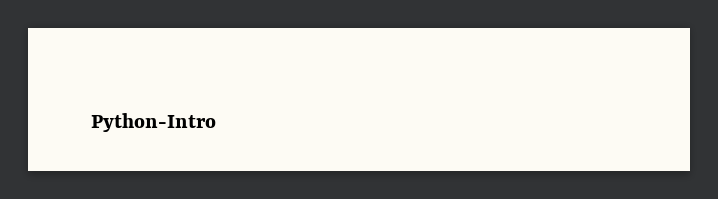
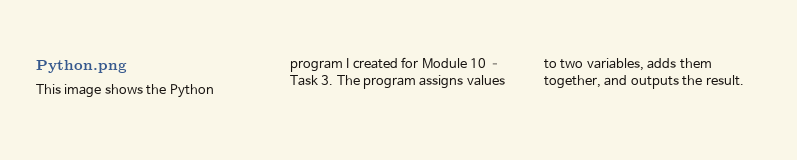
- Python-Intro
+ Python.png
+ This image shows the Python program I created for Module 10 – Task 3. The program assigns values to two variables, adds them together, and outputs the result.

